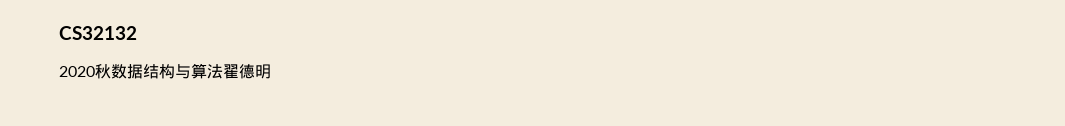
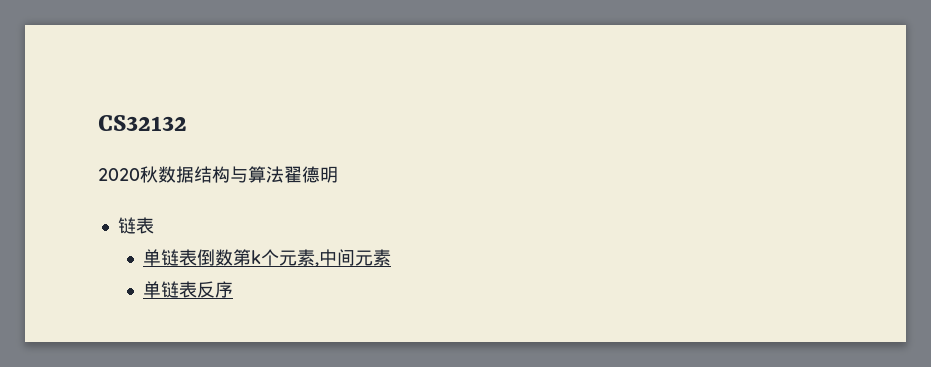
  2020秋数据结构与算法翟德明
+ 链表
+ 单链表倒数第k个元素,中间元素
+ 单链表反序

